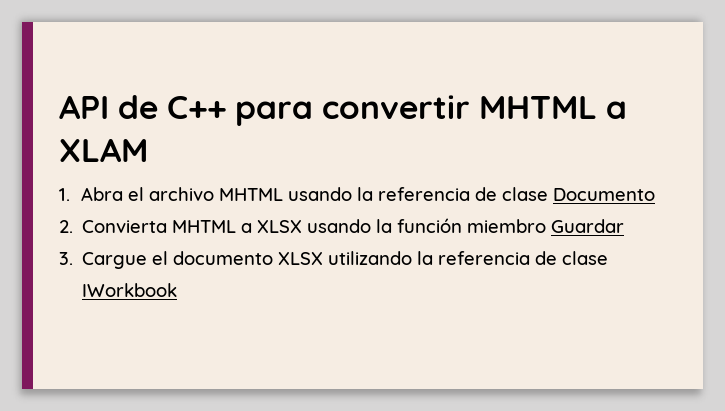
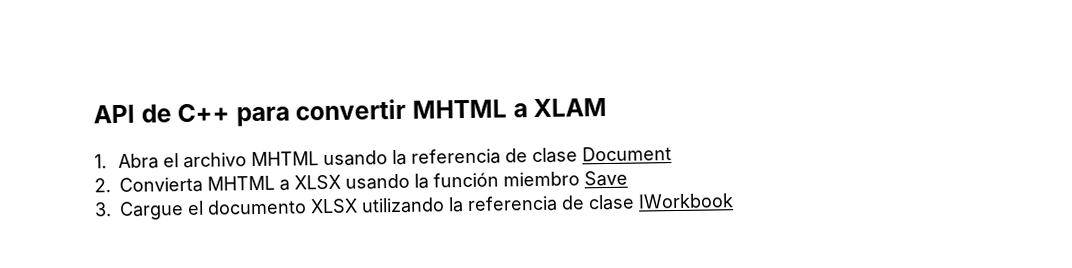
- 1. Abra el archivo MHTML usando la referencia de clase Documento
+ 1. Abra el archivo MHTML usando la referencia de clase Document
- 2. Convierta MHTML a XLSX usando la función miembro Guardar
+ 2. Convierta MHTML a XLSX usando la función miembro Save

